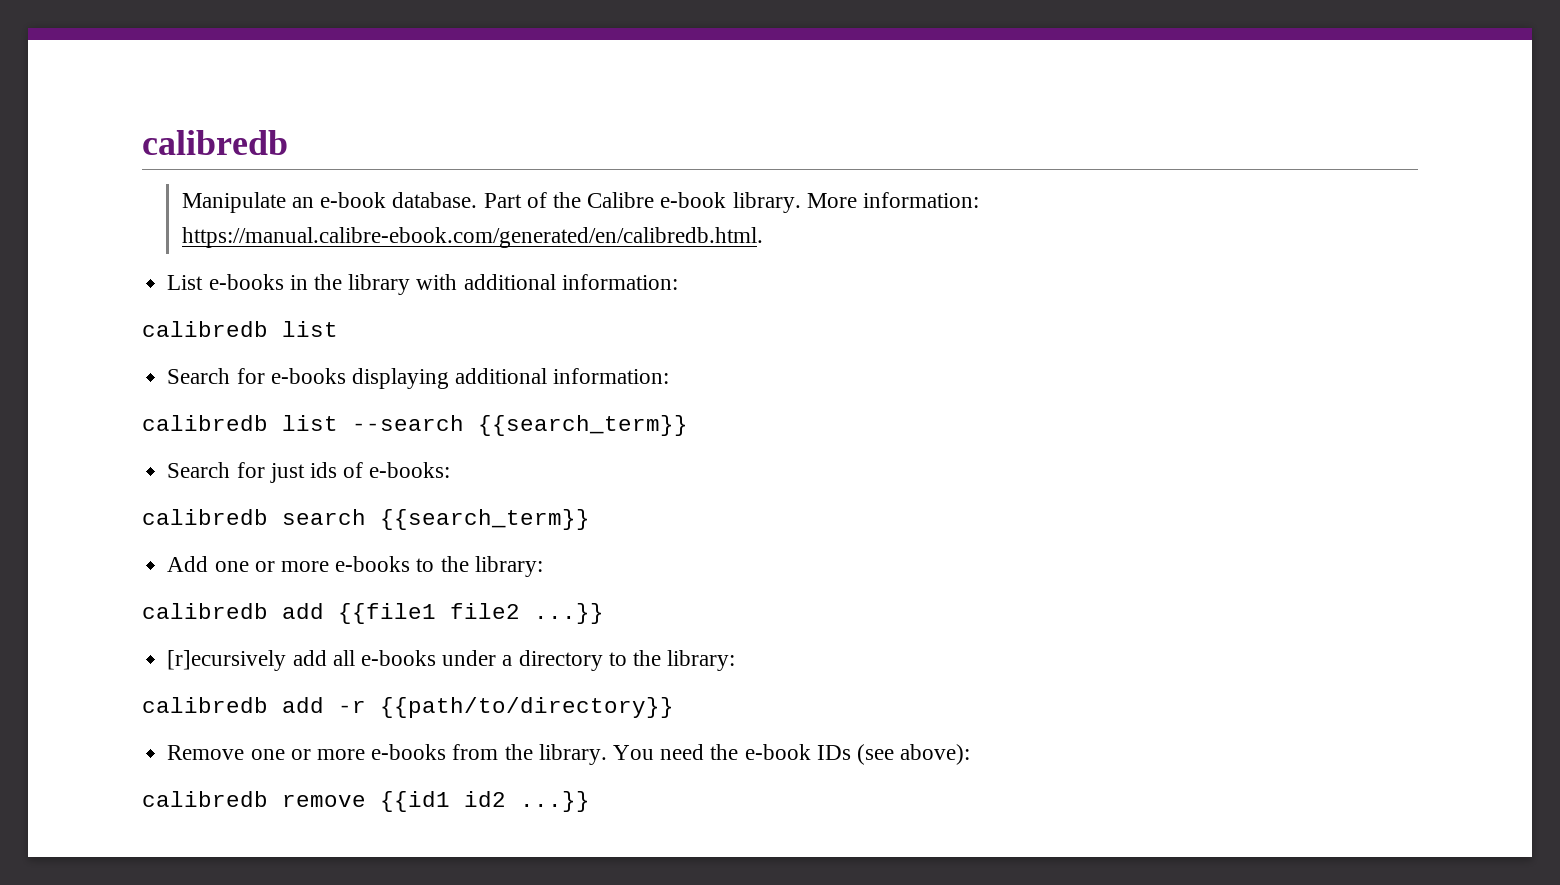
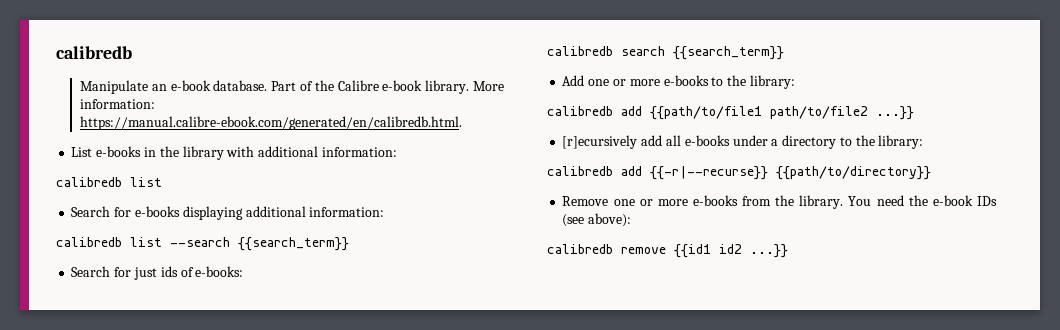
- calibredb add {{file1 file2 ...}}
+ calibredb add {{path/to/file1 path/to/file2 ...}}
- calibredb add -r {{path/to/directory}}
+ calibredb add {{-r|--recurse}} {{path/to/directory}}

